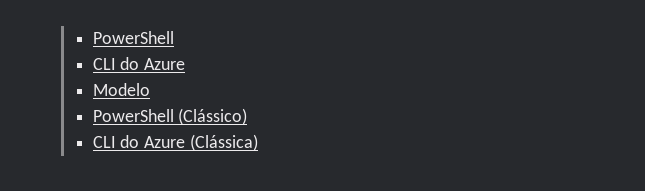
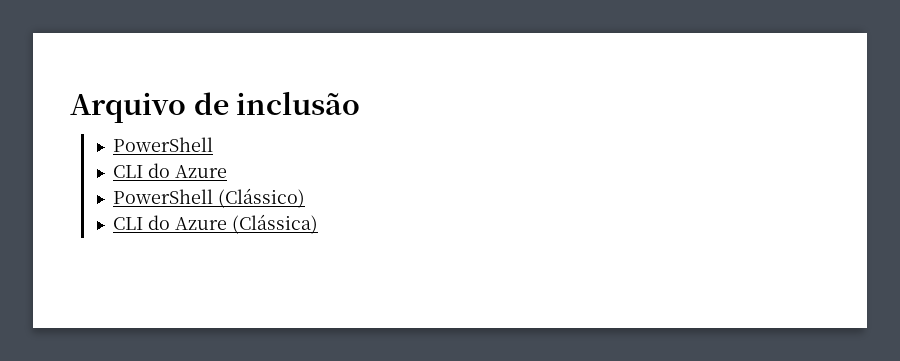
+ Arquivo de inclusão
- Modelo

